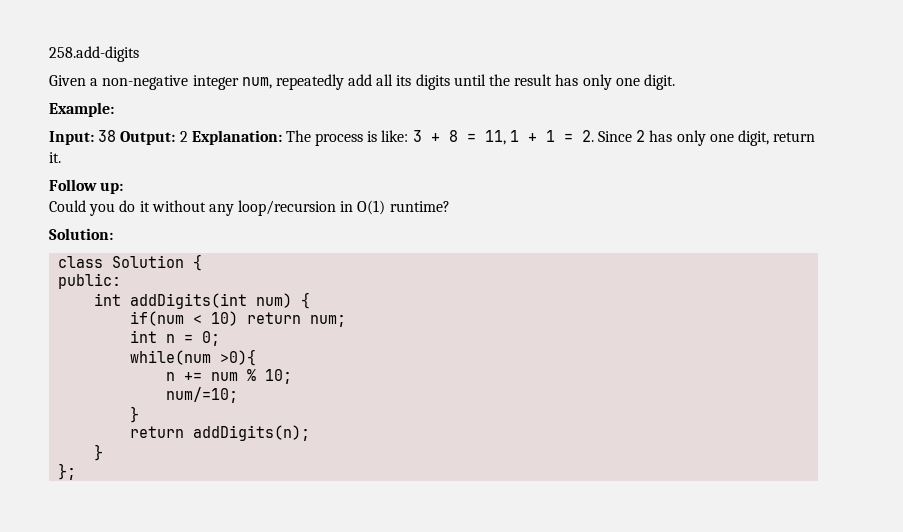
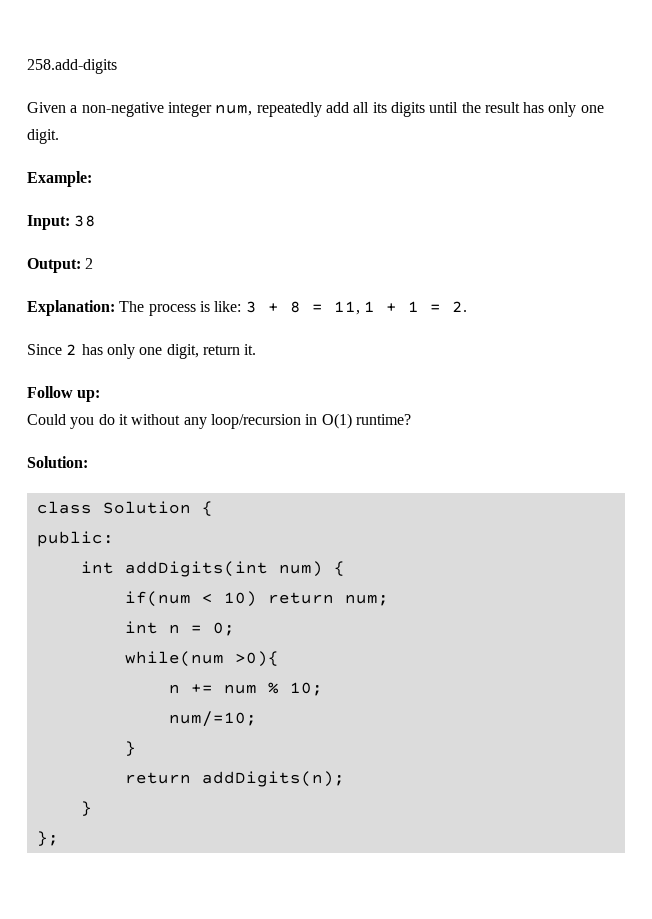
- Input: 38 Output: 2 Explanation: The process is like: 3 + 8 = 11, 1 + 1 = 2. Since 2 has only one digit, return it.
+ Input: 38
+ Output: 2
+ Explanation: The process is like: 3 + 8 = 11, 1 + 1 = 2.
+ Since 2 has only one digit, return it.

